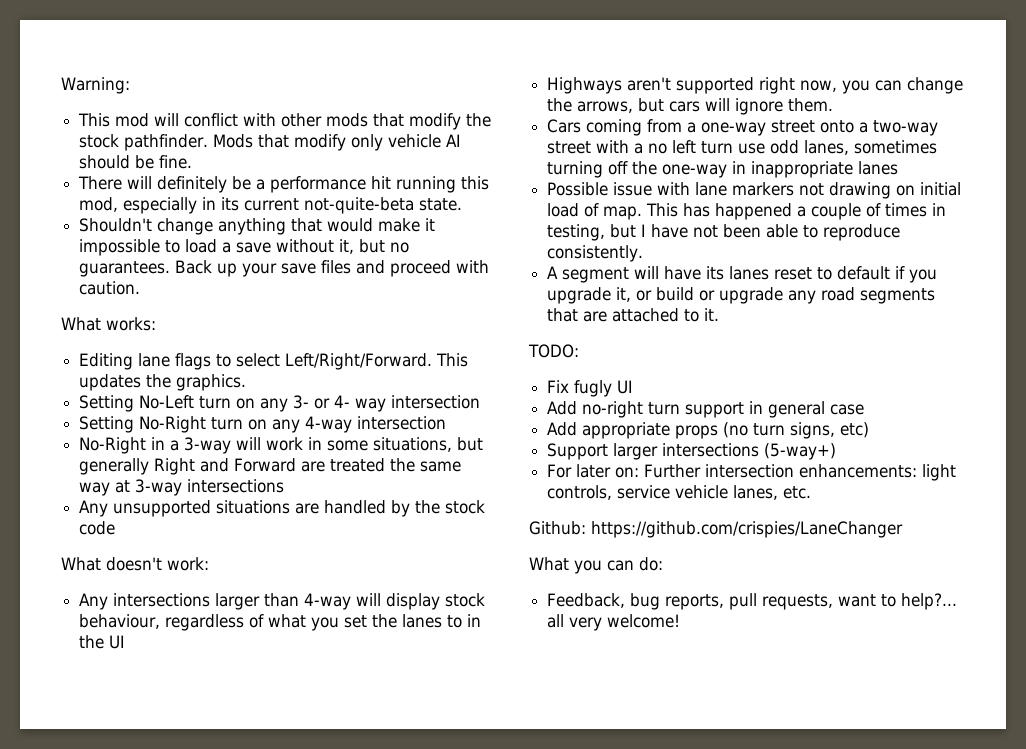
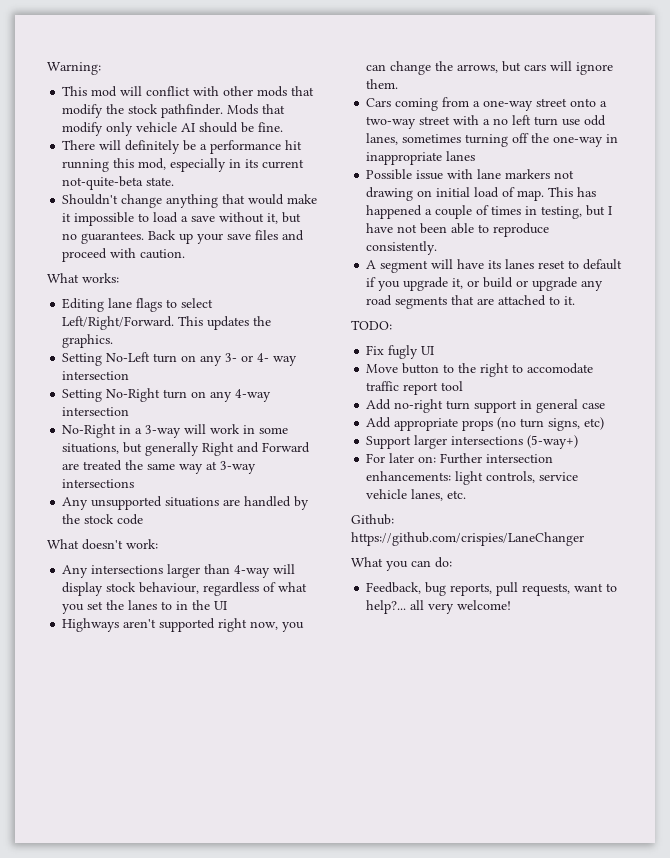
+ Move button to the right to accomodate traffic report tool

